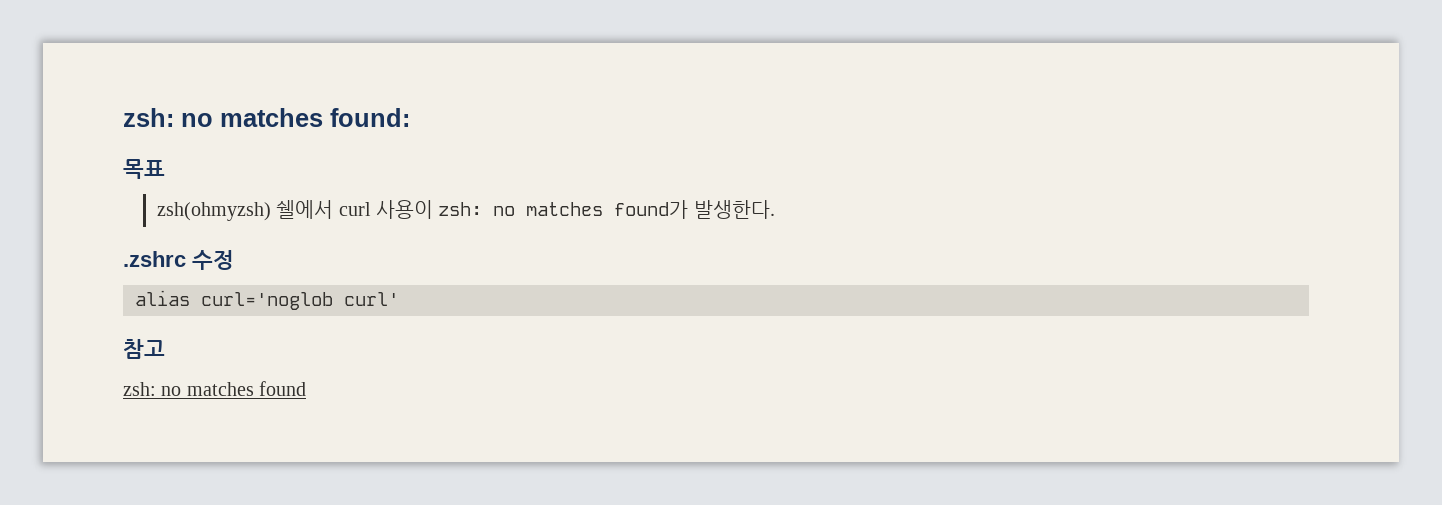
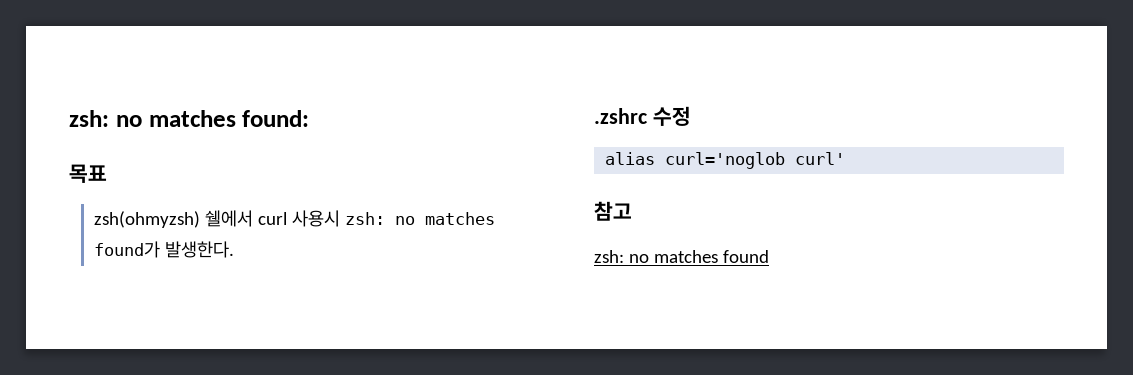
- zsh(ohmyzsh) 쉘에서 curl 사용이 zsh: no matches found가 발생한다.
+ zsh(ohmyzsh) 쉘에서 curl 사용시 zsh: no matches found가 발생한다.

